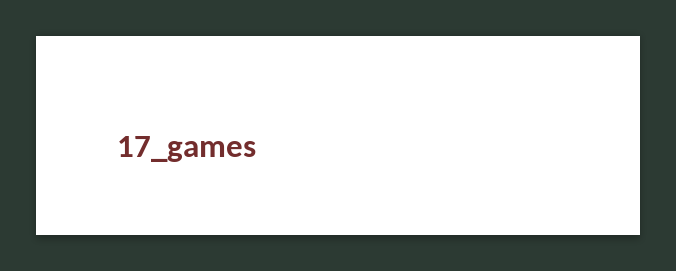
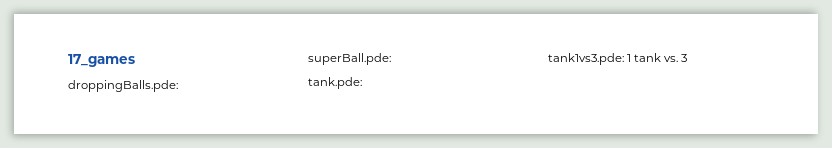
+ droppingBalls.pde:
+ superBall.pde:
+ tank.pde:
+ tank1vs3.pde: 1 tank vs. 3

